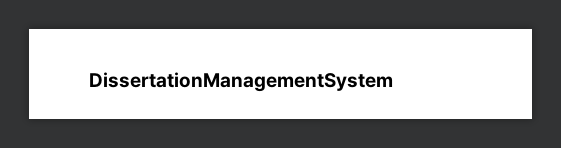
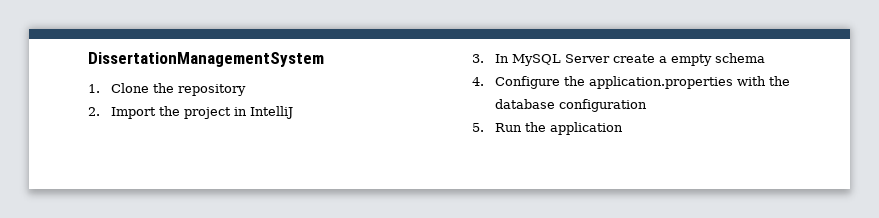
+ 1. Clone the repository
+ 2. Import the project in IntelliJ
+ 3. In MySQL Server create a empty schema
+ 4. Configure the application.properties with the database configuration
+ 5. Run the application

